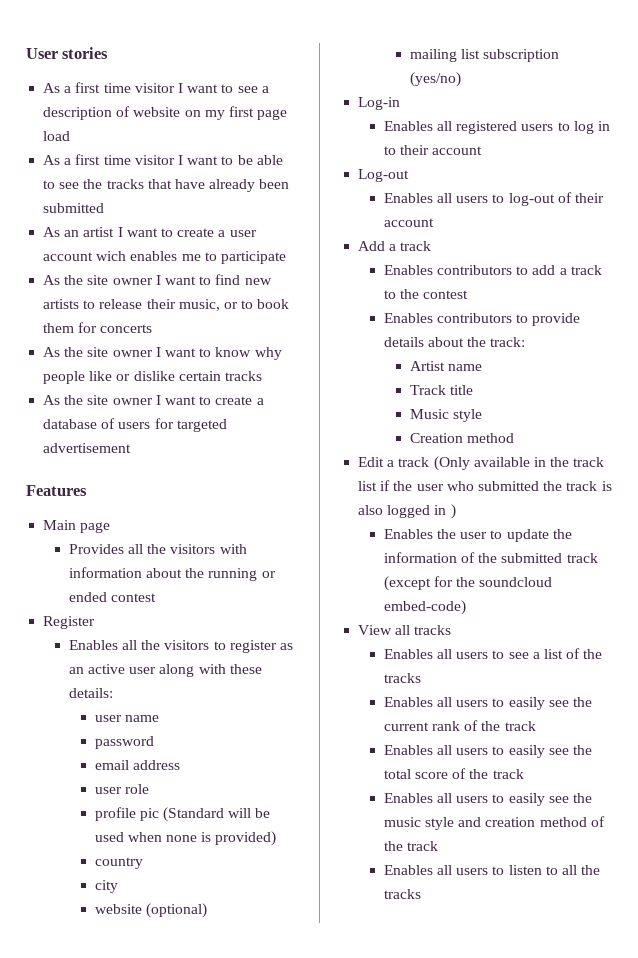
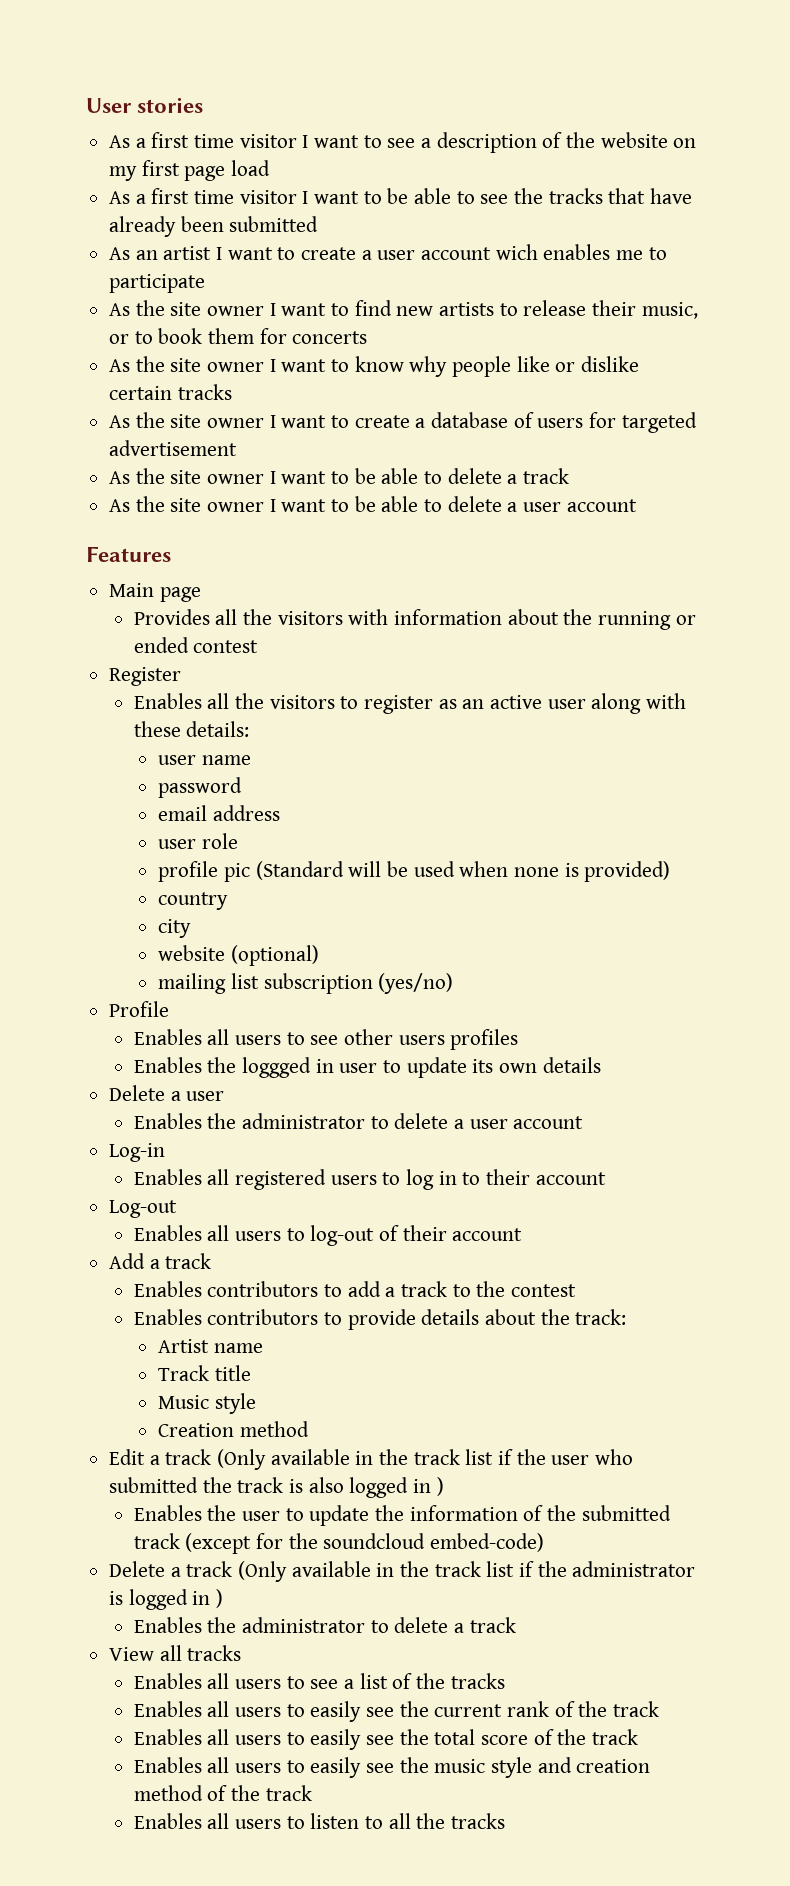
- As a first time visitor I want to see a description of website on my first page load
+ As a first time visitor I want to see a description of the website on my first page load
+ As the site owner I want to be able to delete a track
+ As the site owner I want to be able to delete a user account
+ Profile
+ Enables all users to see other users profiles
+ Enables the loggged in user to update its own details
+ Delete a user
+ Enables the administrator to delete a user account
+ Delete a track (Only available in the track list if the administrator is logged in )
+ Enables the administrator to delete a track

